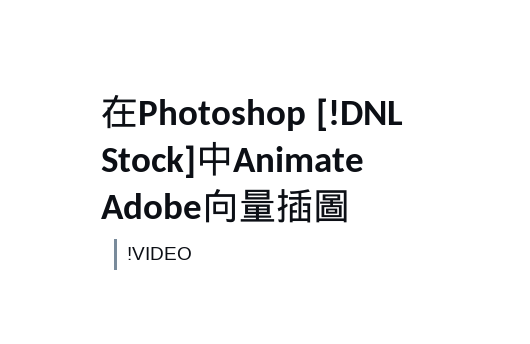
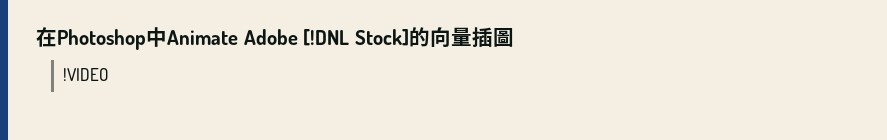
- 在Photoshop [!DNL Stock]中Animate Adobe向量插圖
+ 在Photoshop中Animate Adobe [!DNL Stock]的向量插圖

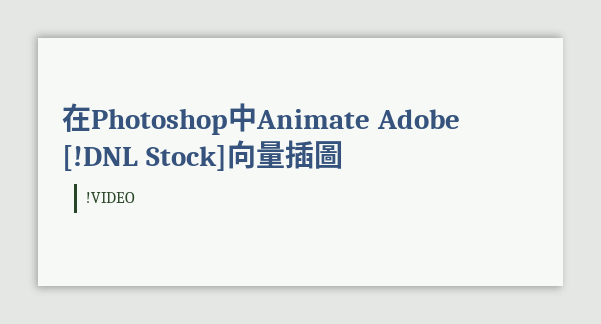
- 在Photoshop中Animate Adobe [!DNL Stock]的向量插圖
+ 在Photoshop中Animate Adobe [!DNL Stock]向量插圖

